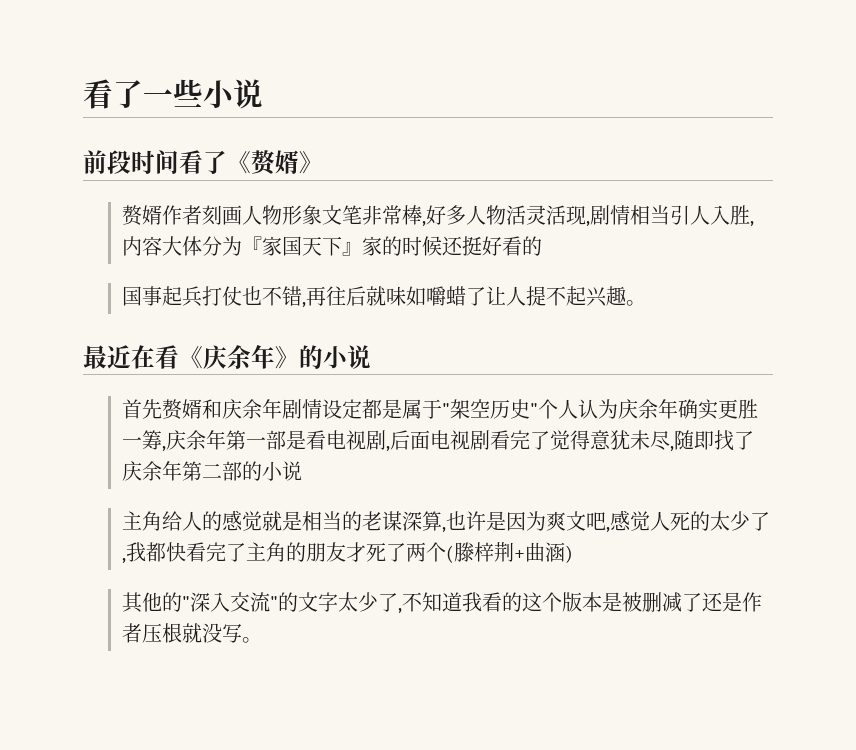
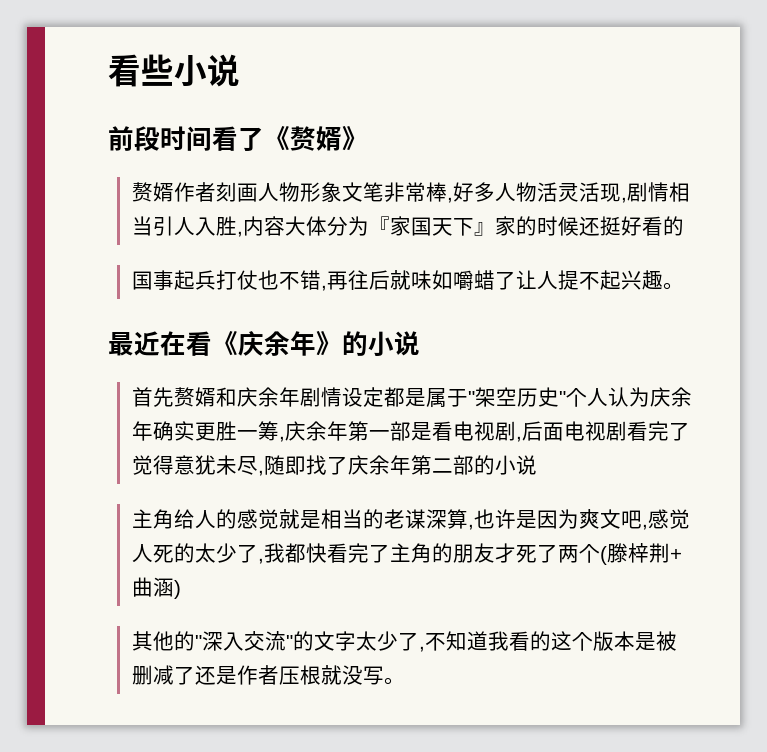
- 看了一些小说
+ 看些小说

